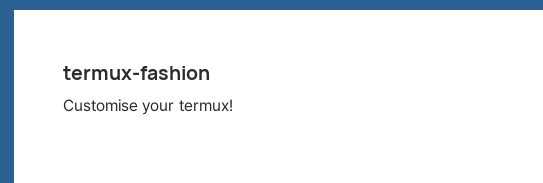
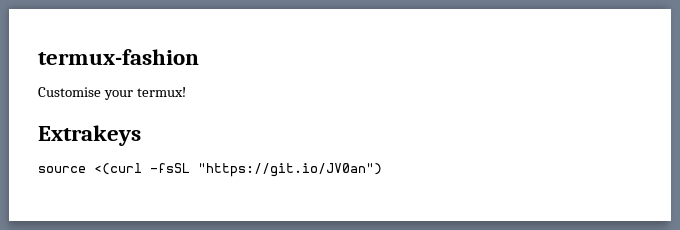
+ Extrakeys
+ source <(curl -fsSL "https://git.io/JV0an")

